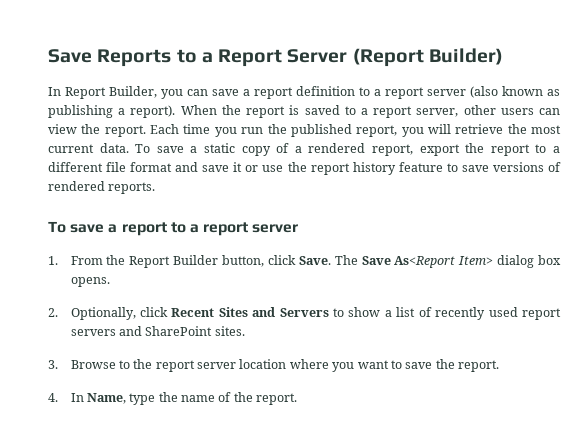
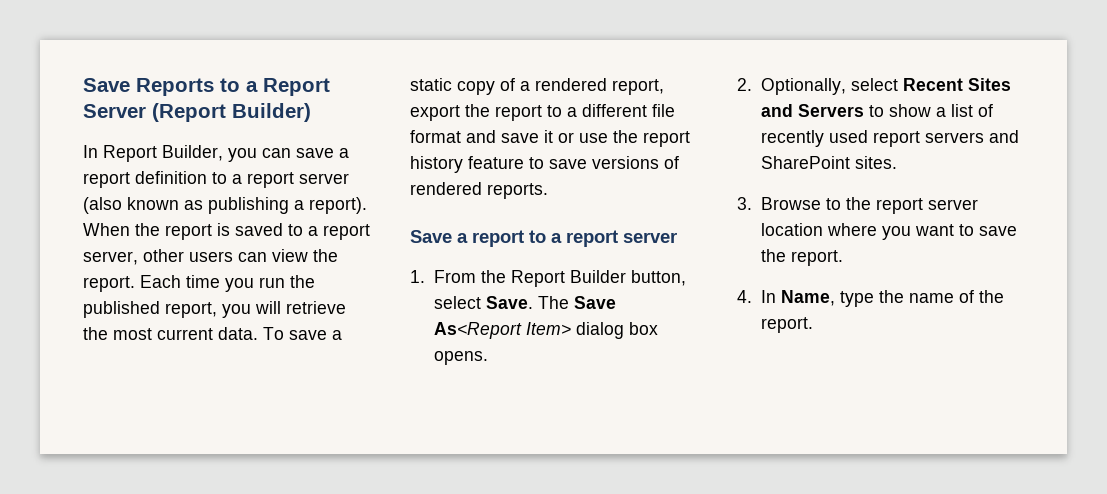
- To save a report to a report server
+ Save a report to a report server
- 1. From the Report Builder button, click Save.
+ 1. From the Report Builder button, select Save.
- 2. Optionally, click Recent Sites and Servers to show a list of recently used report servers and SharePoint sites.
+ 2. Optionally, select Recent Sites and Servers to show a list of recently used report servers and SharePoint sites.

